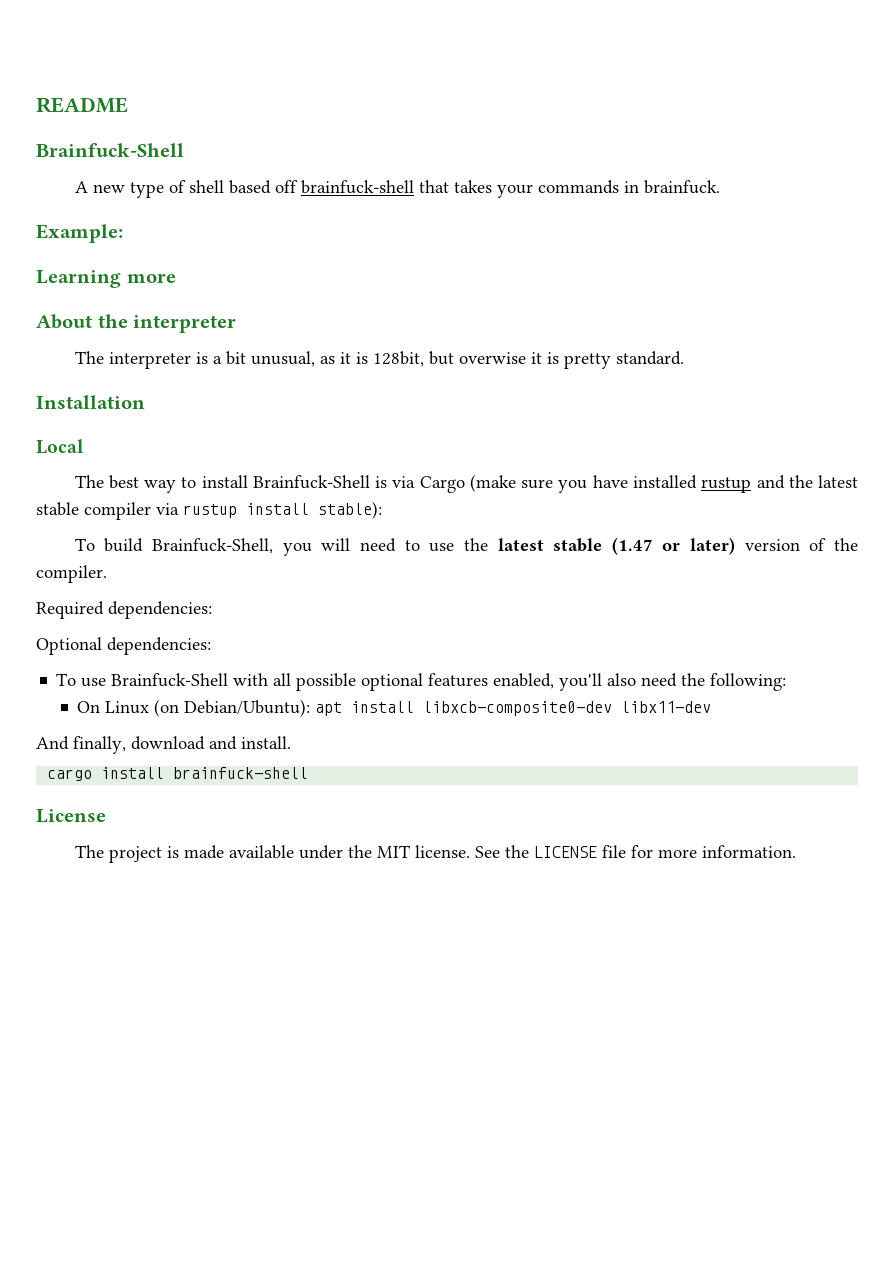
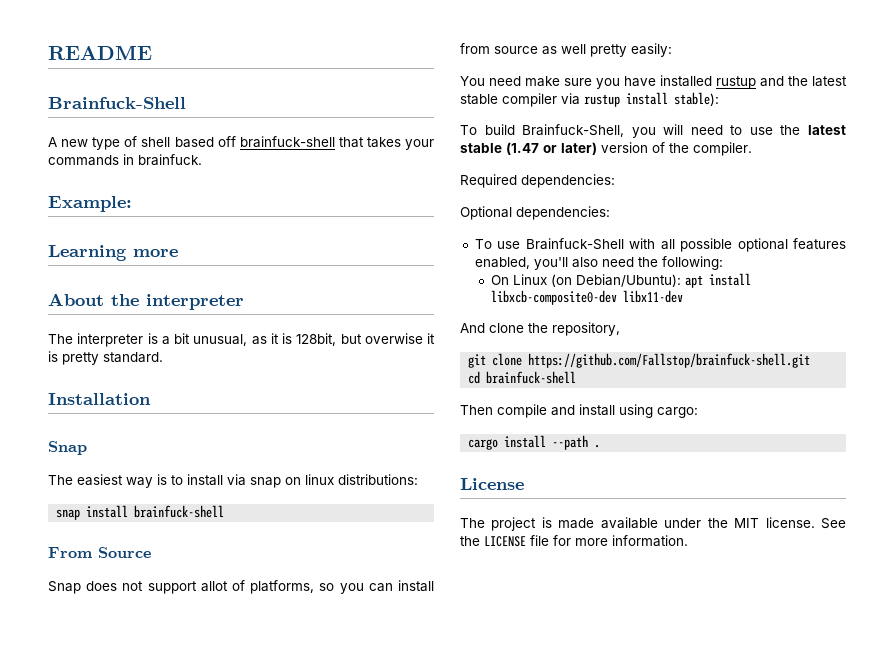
  Installation
- Local
- The best way to install Brainfuck-Shell is via Cargo (make sure you have installed rustup and the latest stable compiler via rustup install stable):
+ Snap
+ The easiest way is to install via snap on linux distributions:
+ snap install brainfuck-shell
+ From Source
+ Snap does not support allot of platforms, so you can install from source as well pretty easily:
+ You need make sure you have installed rustup and the latest stable compiler via rustup install stable):
- And finally, download and install.
+ And clone the repository,
+ git clone https://github.com/Fallstop/brainfuck-shell.git
+ cd brainfuck-shell
+ Then compile and install using cargo:
- cargo install brainfuck-shell
+ cargo install --path .

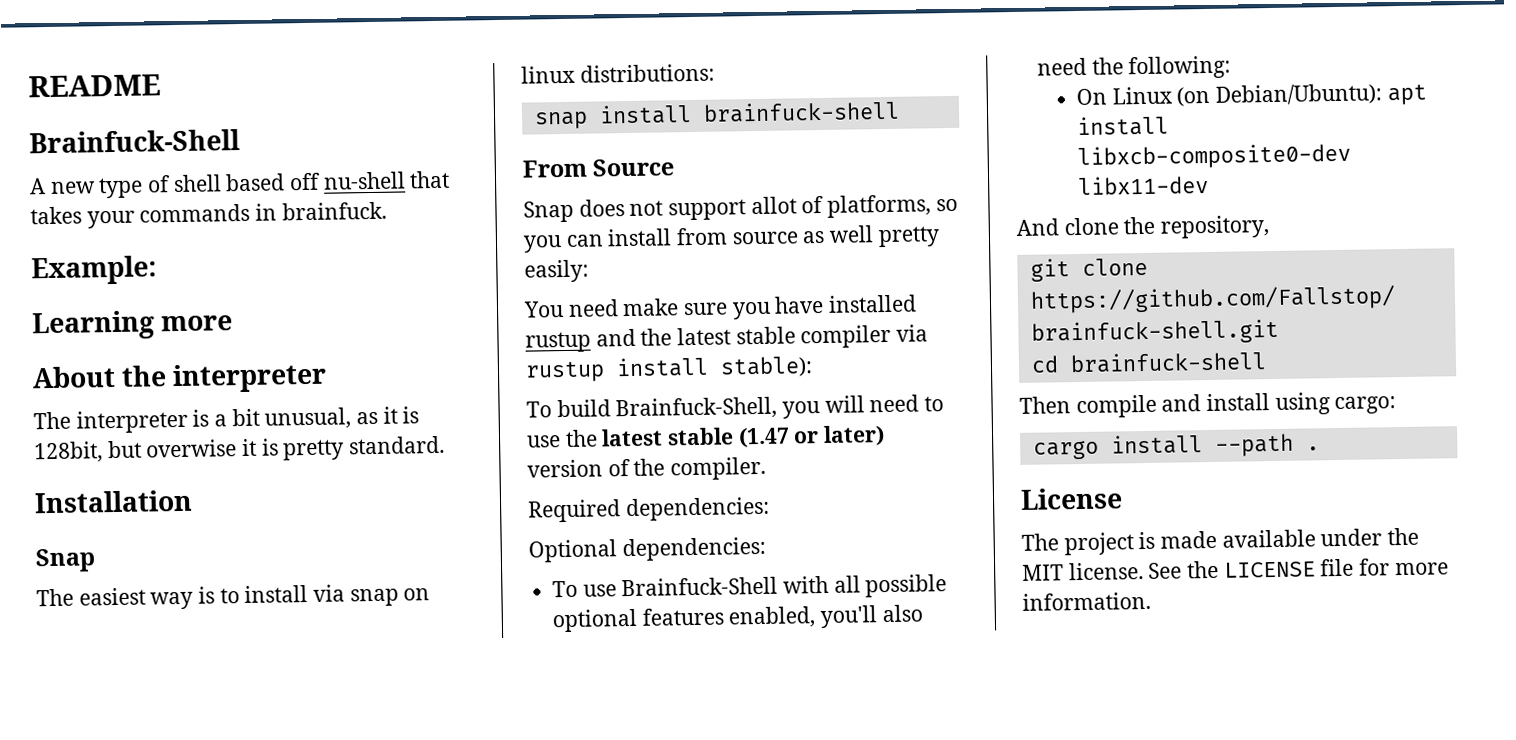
- A new type of shell based off brainfuck-shell that takes your commands in brainfuck.
+ A new type of shell based off nu-shell that takes your commands in brainfuck.

